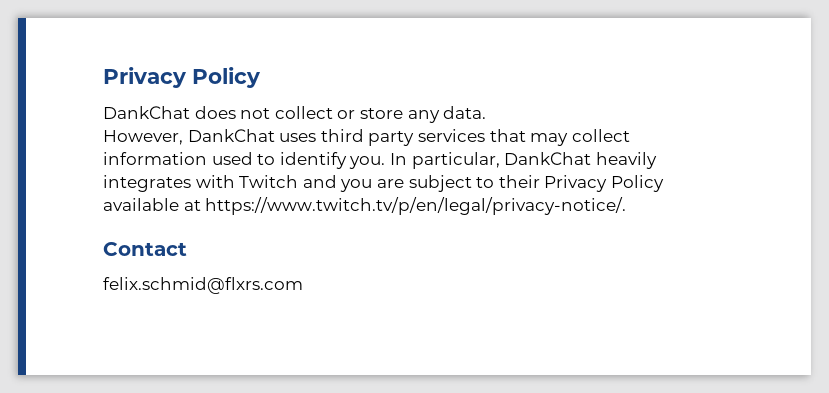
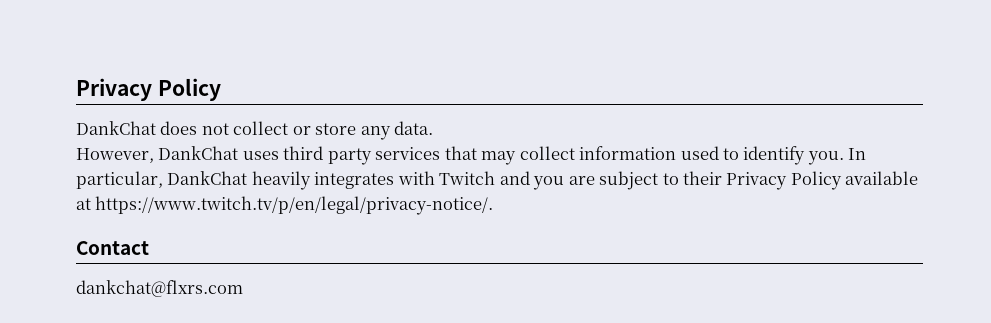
- felix.schmid@flxrs.com
+ dankchat@flxrs.com

